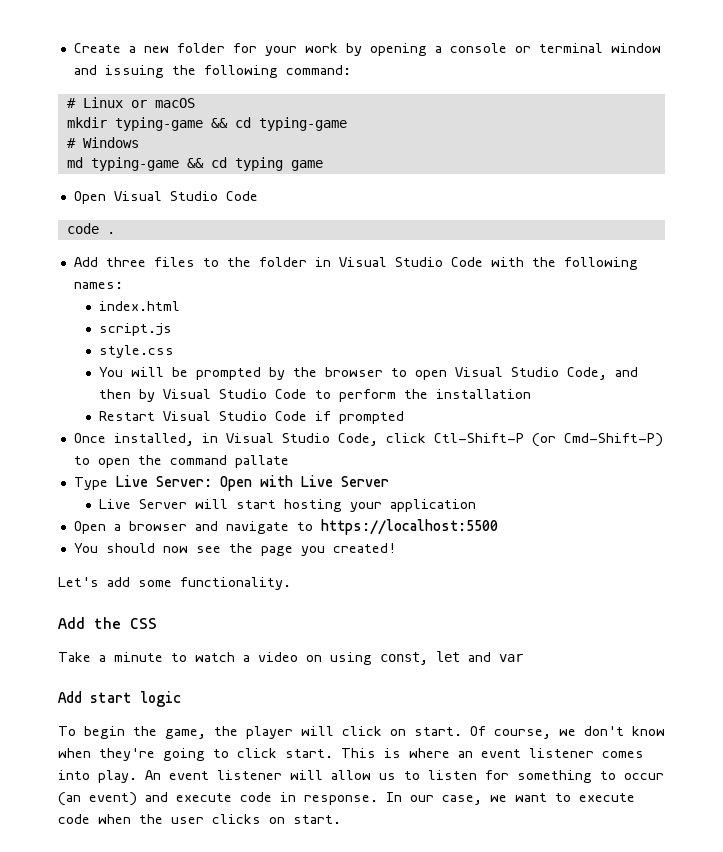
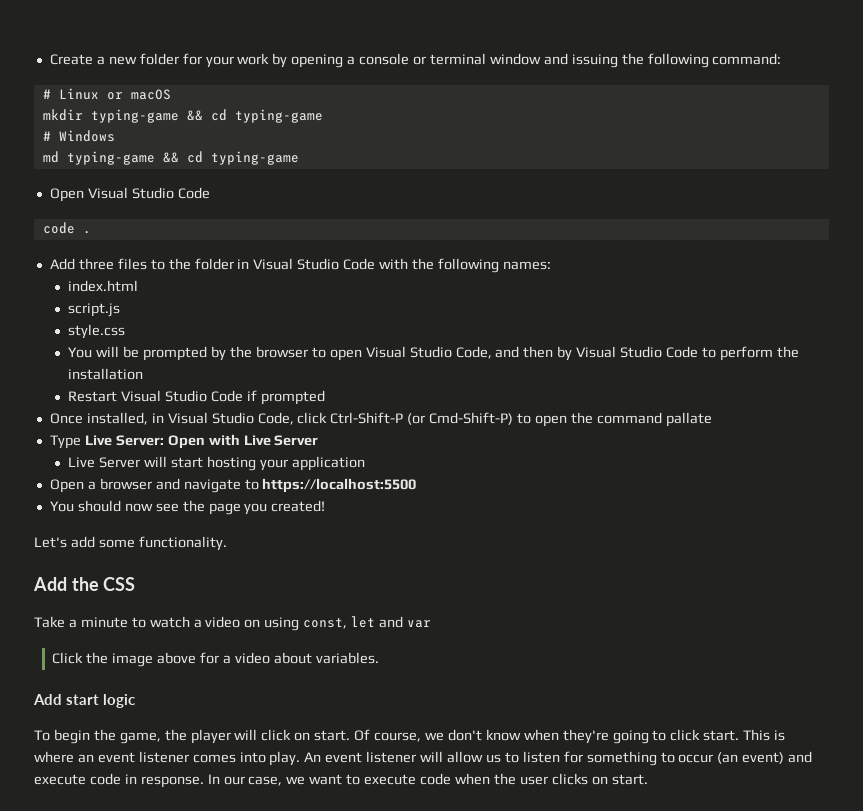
- md typing-game && cd typing game
+ md typing-game && cd typing-game
- Once installed, in Visual Studio Code, click Ctl-Shift-P (or Cmd-Shift-P) to open the command pallate
+ Once installed, in Visual Studio Code, click Ctrl-Shift-P (or Cmd-Shift-P) to open the command pallate
+ Click the image above for a video about variables.

